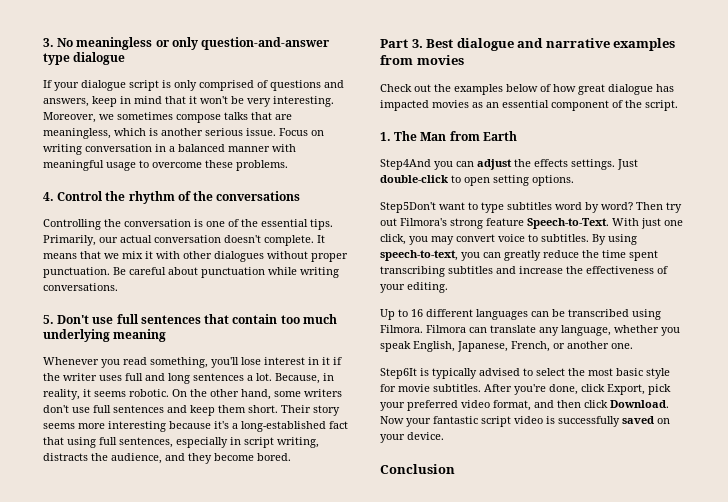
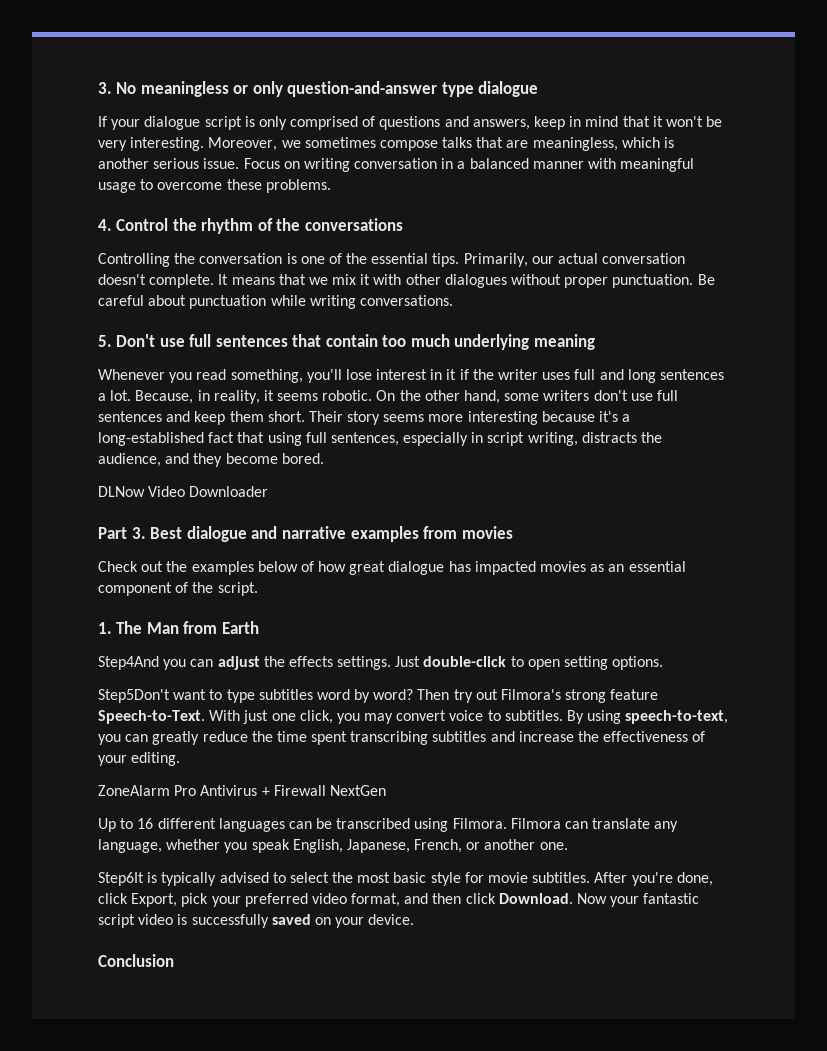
+ DLNow Video Downloader
+ ZoneAlarm Pro Antivirus + Firewall NextGen

